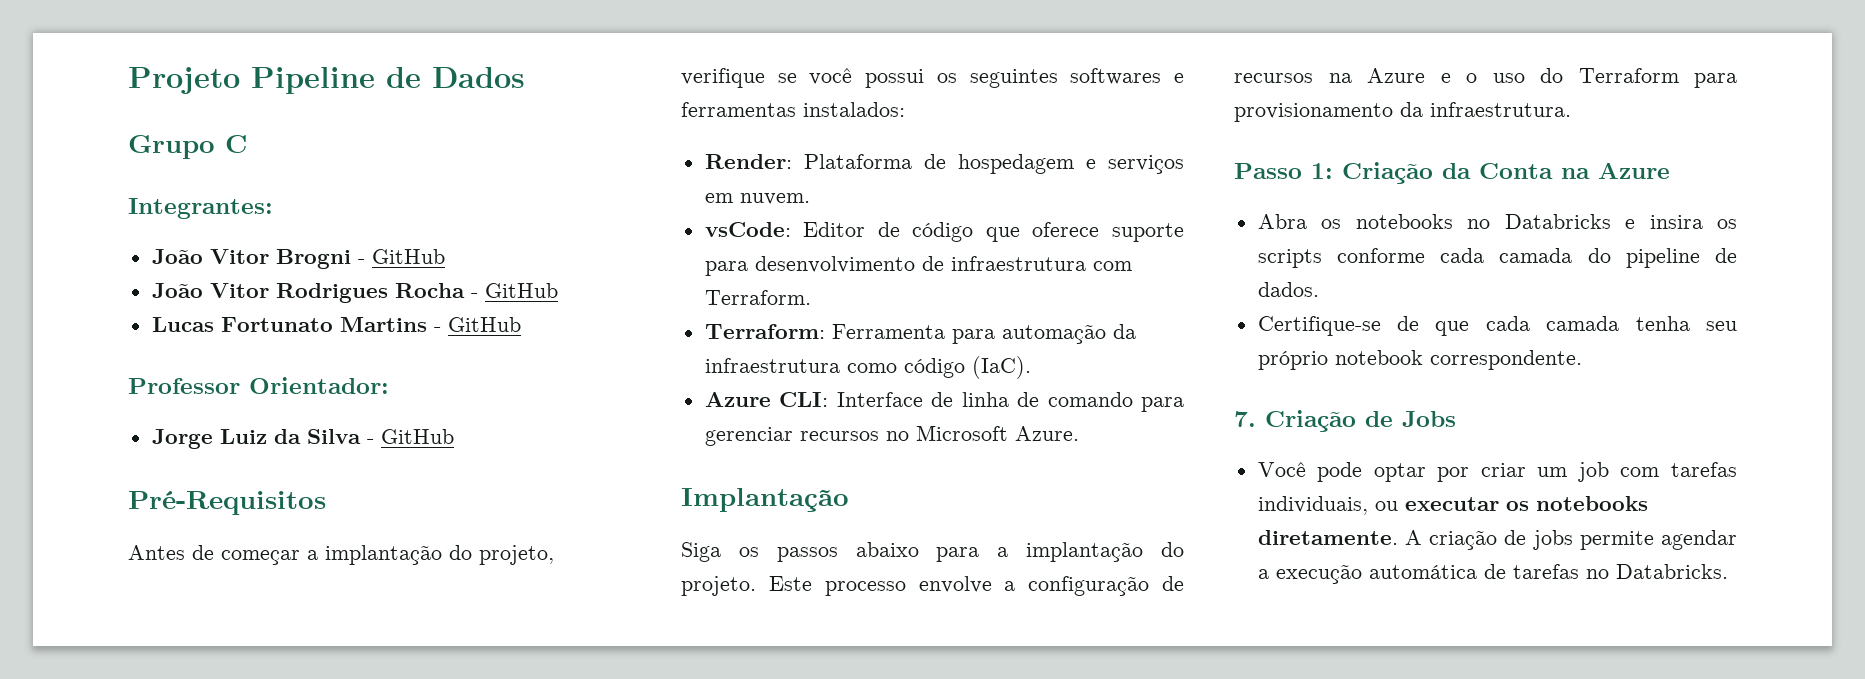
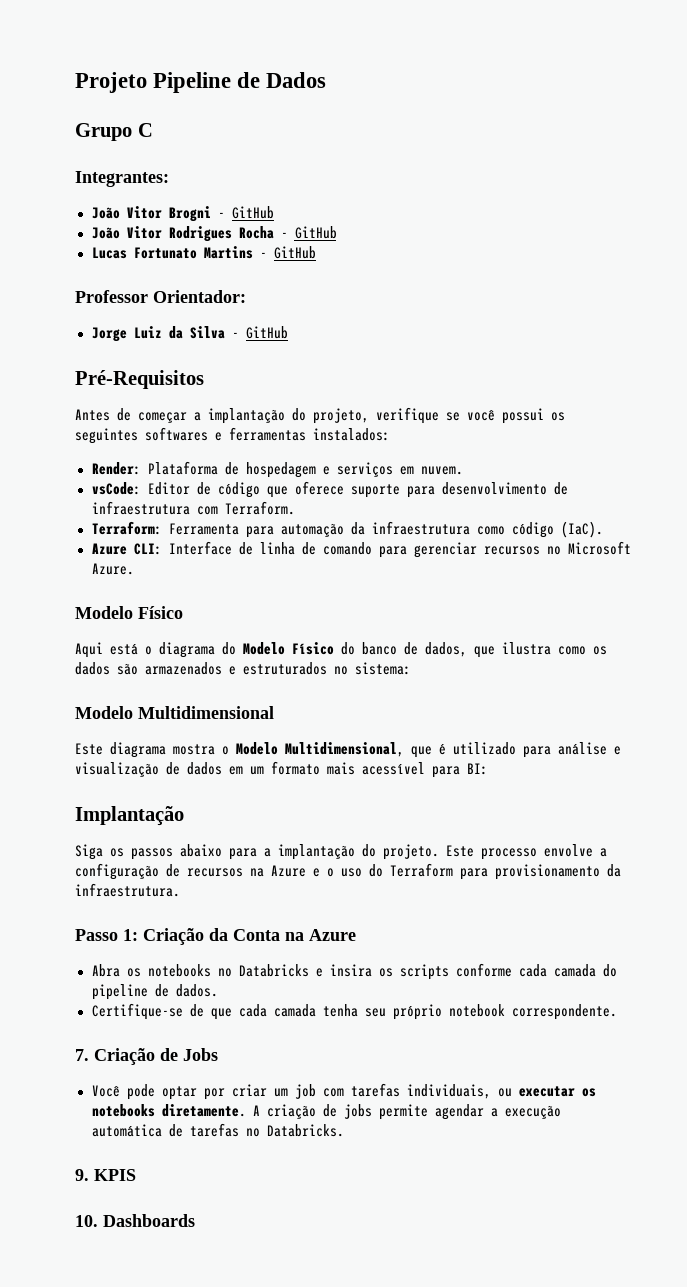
  Azure CLI: Interface de linha de comando para gerenciar recursos no Microsoft Azure.
+ Modelo Físico
+ Aqui está o diagrama do Modelo Físico do banco de dados, que ilustra como os dados são armazenados e estruturados no sistema:
+ Modelo Multidimensional
+ Este diagrama mostra o Modelo Multidimensional, que é utilizado para análise e visualização de dados em um formato mais acessível para BI:
+ 9. KPIS
+ 10. Dashboards

